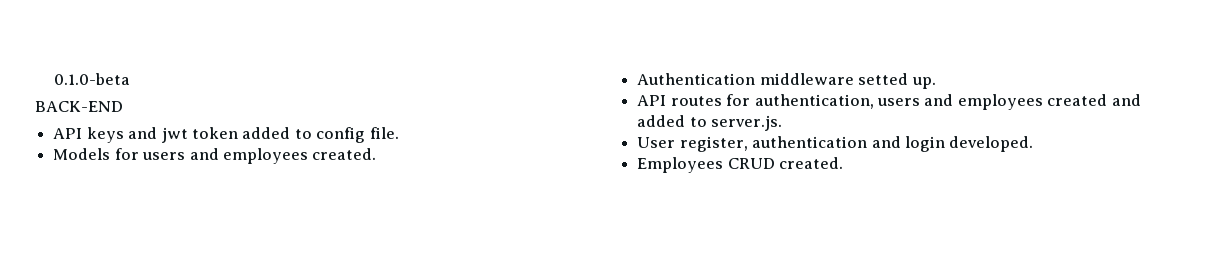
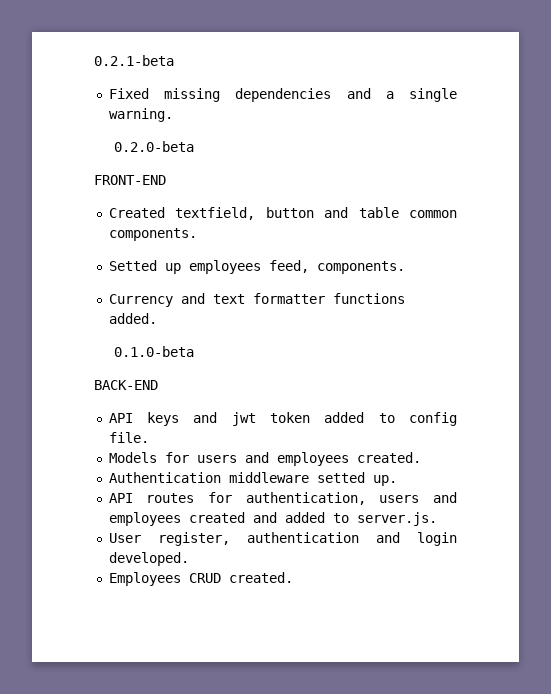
+ 0.2.1-beta
+ Fixed missing dependencies and a single warning.
+ 0.2.0-beta
+ FRONT-END
+ Created textfield, button and table common components.
+ Setted up employees feed, components.
+ Currency and text formatter functions added.

